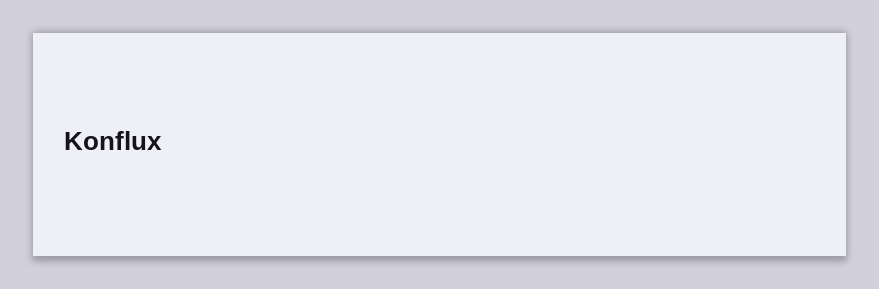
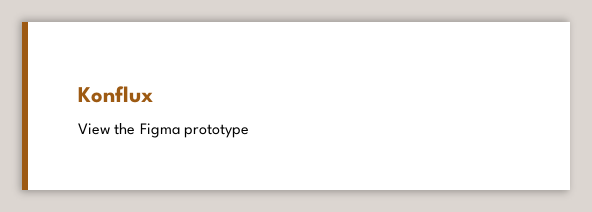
+ View the Figma prototype

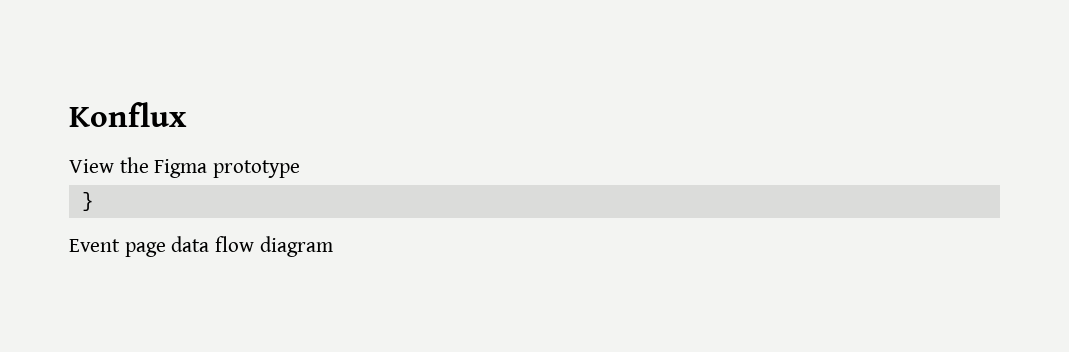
+ }
+ Event page data flow diagram

